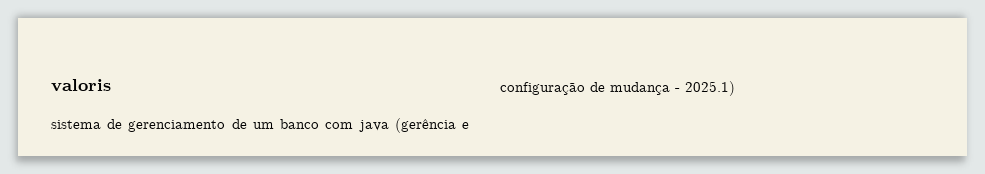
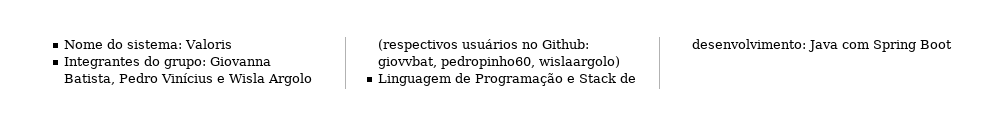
- valoris
- sistema de gerenciamento de um banco com java (gerência e configuração de mudança - 2025.1)
+ Nome do sistema: Valoris
+ Integrantes do grupo: Giovanna Batista, Pedro Vinícius e Wisla Argolo (respectivos usuários no Github: giovvbat, pedropinho60, wislaargolo)
+ Linguagem de Programação e Stack de desenvolvimento: Java com Spring Boot

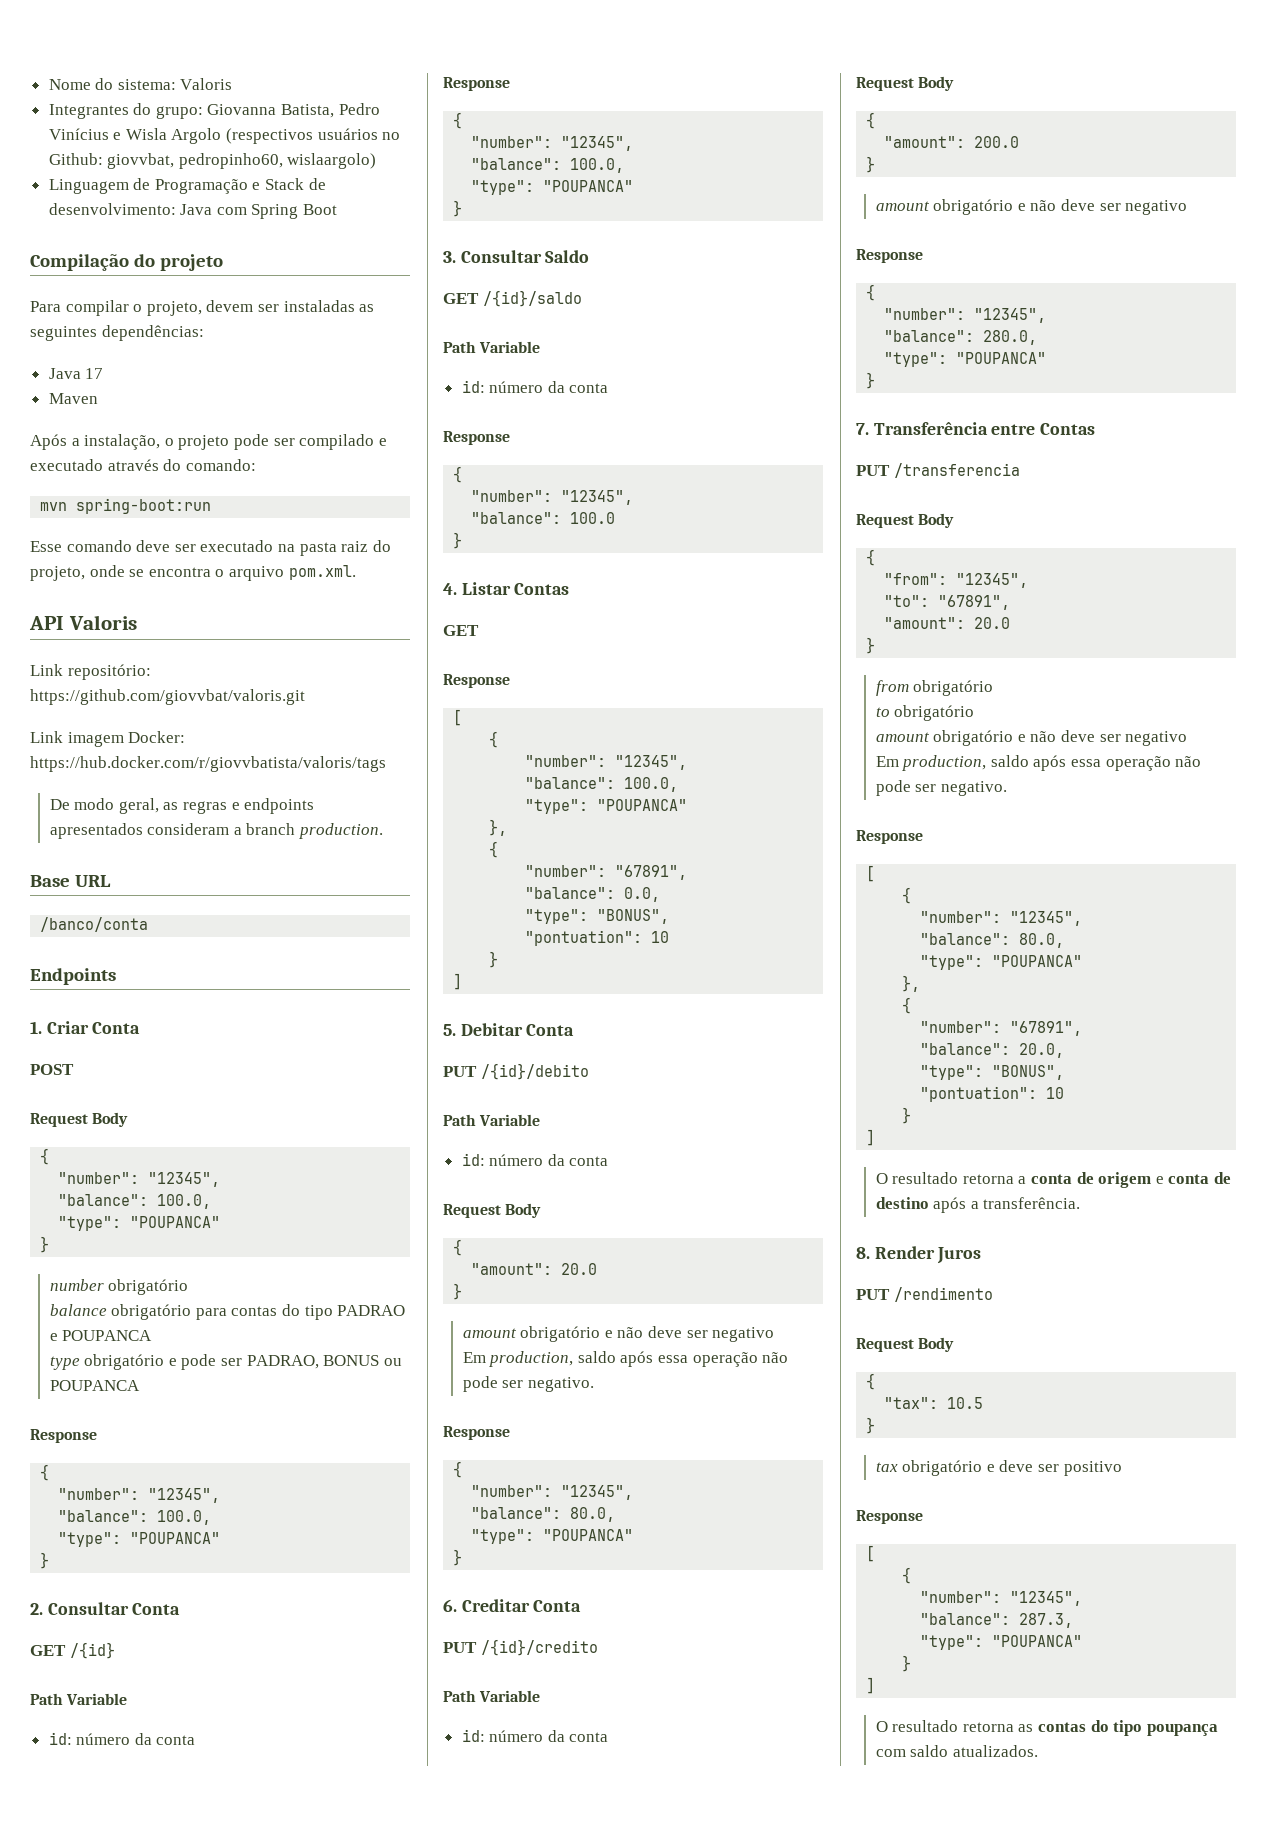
+ Compilação do projeto
+ Para compilar o projeto, devem ser instaladas as seguintes dependências:
+ Java 17
+ Maven
+ Após a instalação, o projeto pode ser compilado e executado através do comando:
+ mvn spring-boot:run
+ Esse comando deve ser executado na pasta raiz do projeto, onde se encontra o arquivo pom.xml.
+ API Valoris
+ Link repositório: https://github.com/giovvbat/valoris.git
+ Link imagem Docker: https://hub.docker.com/r/giovvbatista/valoris/tags
+ De modo geral, as regras e endpoints apresentados consideram a branch production.
+ Base URL
+ /banco/conta
+ Endpoints
+ 1. Criar Conta
+ POST
+ Request Body
+ {
+ "number": "12345",
+ "balance": 100.0,
+ "type": "POUPANCA"
+ }
+ number obrigatório
+ balance obrigatório para contas do tipo PADRAO e POUPANCA
+ type obrigatório e pode ser PADRAO, BONUS ou POUPANCA
+ Response
+ {
+ "number": "12345",
+ "balance": 100.0,
+ "type": "POUPANCA"
+ }
+ 2. Consultar Conta
+ GET /{id}
+ Path Variable
+ id: número da conta
+ Response
+ {
+ "number": "12345",
+ "balance": 100.0,
+ "type": "POUPANCA"
+ }
+ 3. Consultar Saldo
+ GET /{id}/saldo
+ Path Variable
+ id: número da conta
+ Response
+ {
+ "number": "12345",
+ "balance": 100.0
+ }
+ 4. Listar Contas
+ GET
+ Response
+ [
+ {
+ "number": "12345",
+ "balance": 100.0,
+ "type": "POUPANCA"
+ },
+ {
+ "number": "67891",
+ "balance": 0.0,
+ "type": "BONUS",
+ "pontuation": 10
+ }
+ ]
+ 5. Debitar Conta
+ PUT /{id}/debito
+ Path Variable
+ id: número da conta
+ Request Body
+ {
+ "amount": 20.0
+ }
+ amount obrigatório e não deve ser negativo
+ Em production, saldo após essa operação não pode ser negativo.
+ Response
+ {
+ "number": "12345",
+ "balance": 80.0,
+ "type": "POUPANCA"
+ }
+ 6. Creditar Conta
+ PUT /{id}/credito
+ Path Variable
+ id: número da conta
+ Request Body
+ {
+ "amount": 200.0
+ }
+ amount obrigatório e não deve ser negativo
+ Response
+ {
+ "number": "12345",
+ "balance": 280.0,
+ "type": "POUPANCA"
+ }
+ 7. Transferência entre Contas
+ PUT /transferencia
+ Request Body
+ {
+ "from": "12345",
+ "to": "67891",
+ "amount": 20.0
+ }
+ from obrigatório
+ to obrigatório
+ amount obrigatório e não deve ser negativo
+ Em production, saldo após essa operação não pode ser negativo.
+ Response
+ [
+ {
+ "number": "12345",
+ "balance": 80.0,
+ "type": "POUPANCA"
+ },
+ {
+ "number": "67891",
+ "balance": 20.0,
+ "type": "BONUS",
+ "pontuation": 10
+ }
+ ]
+ O resultado retorna a conta de origem e conta de destino após a transferência.
+ 8. Render Juros
+ PUT /rendimento
+ Request Body
+ {
+ "tax": 10.5
+ }
+ tax obrigatório e deve ser positivo
+ Response
+ [
+ {
+ "number": "12345",
+ "balance": 287.3,
+ "type": "POUPANCA"
+ }
+ ]
+ O resultado retorna as contas do tipo poupança com saldo atualizados.

